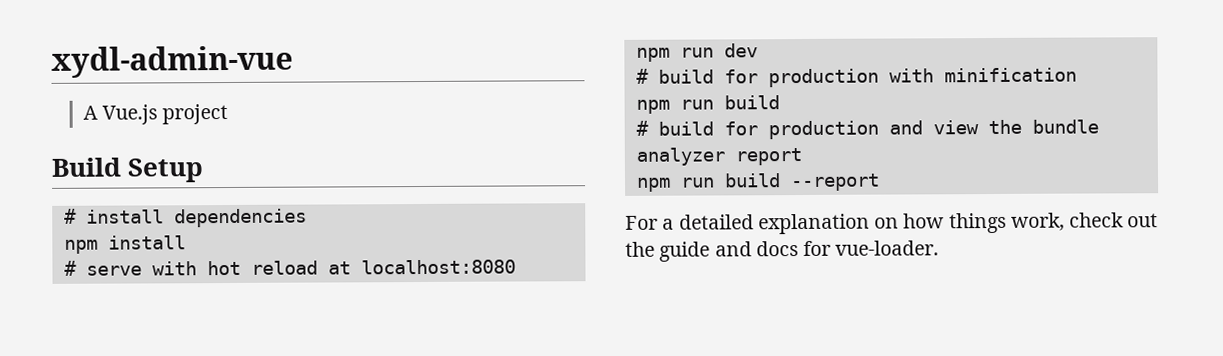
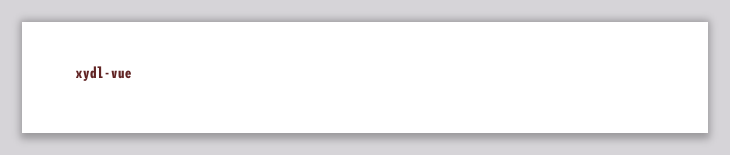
- xydl-admin-vue
- A Vue.js project
- Build Setup
- # install dependencies
- npm install
- # serve with hot reload at localhost:8080
- npm run dev
- # build for production with minification
- npm run build
- # build for production and view the bundle analyzer report
- npm run build --report
- For a detailed explanation on how things work, check out the guide and docs for vue-loader.
+ xydl-vue

